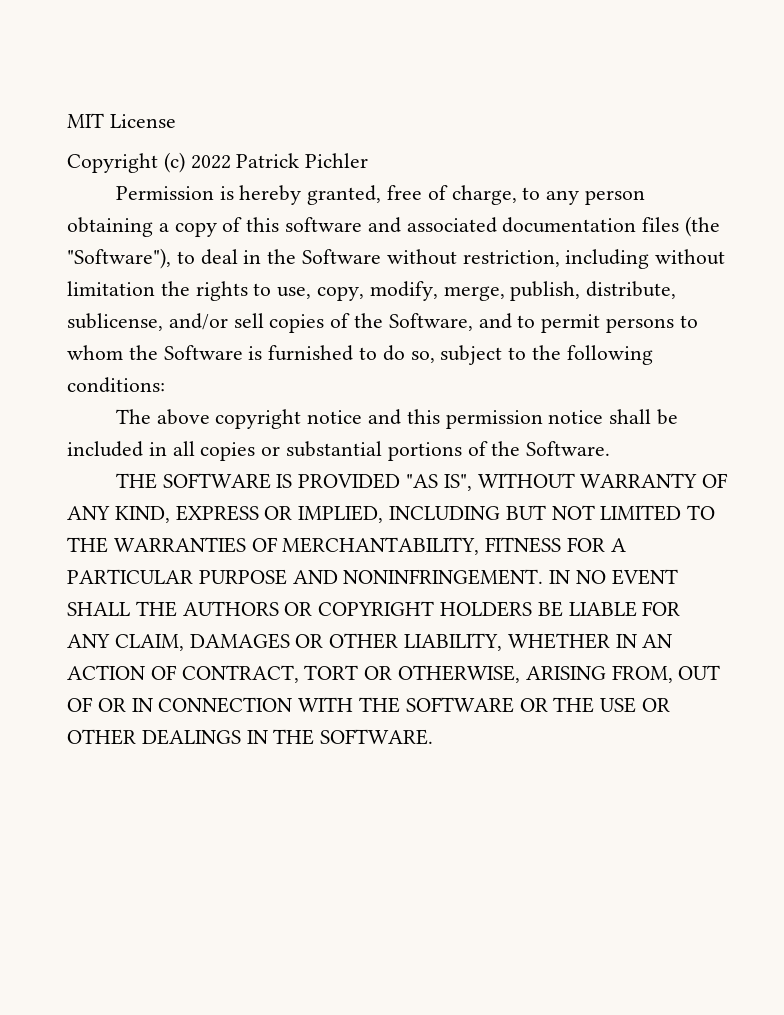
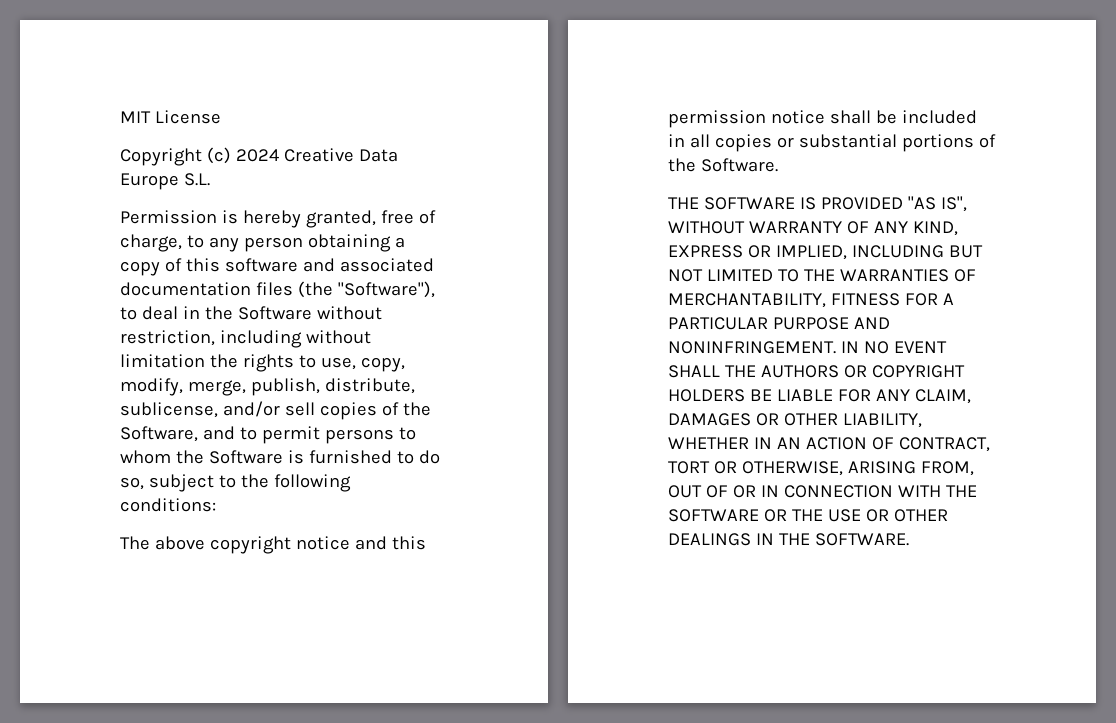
- Copyright (c) 2022 Patrick Pichler
+ Copyright (c) 2024 Creative Data Europe S.L.

